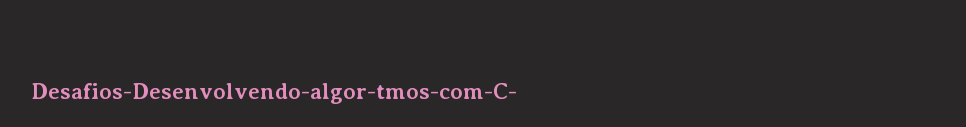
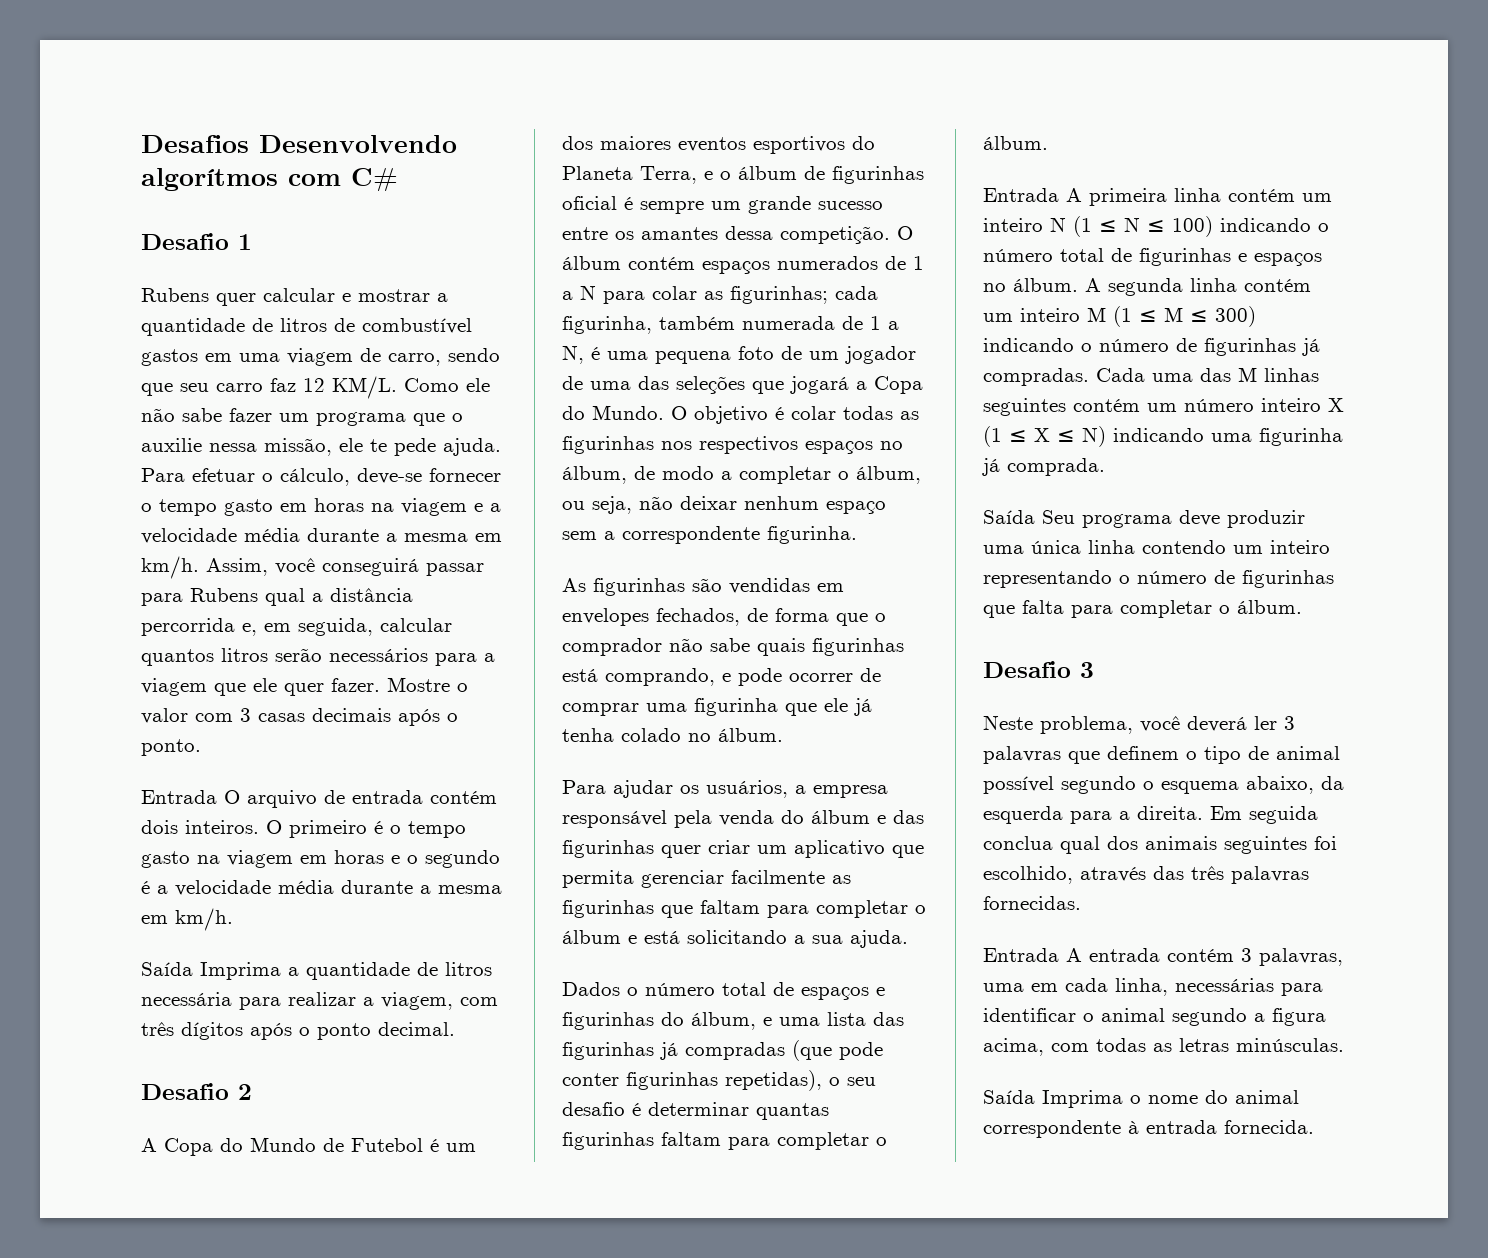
- Desafios-Desenvolvendo-algor-tmos-com-C-
+ Desafios Desenvolvendo algorítmos com C#
+ Desafio 1
+ Rubens quer calcular e mostrar a quantidade de litros de combustível gastos em uma viagem de carro, sendo que seu carro faz 12 KM/L. Como ele não sabe fazer um programa que o auxilie nessa missão, ele te pede ajuda. Para efetuar o cálculo, deve-se fornecer o tempo gasto em horas na viagem e a velocidade média durante a mesma em km/h. Assim, você conseguirá passar para Rubens qual a distância percorrida e, em seguida, calcular quantos litros serão necessários para a viagem que ele quer fazer. Mostre o valor com 3 casas decimais após o ponto.
+ Entrada O arquivo de entrada contém dois inteiros. O primeiro é o tempo gasto na viagem em horas e o segundo é a velocidade média durante a mesma em km/h.
+ Saída Imprima a quantidade de litros necessária para realizar a viagem, com três dígitos após o ponto decimal.
+ Desafio 2
+ A Copa do Mundo de Futebol é um dos maiores eventos esportivos do Planeta Terra, e o álbum de figurinhas oficial é sempre um grande sucesso entre os amantes dessa competição. O álbum contém espaços numerados de 1 a N para colar as figurinhas; cada figurinha, também numerada de 1 a N, é uma pequena foto de um jogador de uma das seleções que jogará a Copa do Mundo. O objetivo é colar todas as figurinhas nos respectivos espaços no álbum, de modo a completar o álbum, ou seja, não deixar nenhum espaço sem a correspondente figurinha.
+ As figurinhas são vendidas em envelopes fechados, de forma que o comprador não sabe quais figurinhas está comprando, e pode ocorrer de comprar uma figurinha que ele já tenha colado no álbum.
+ Para ajudar os usuários, a empresa responsável pela venda do álbum e das figurinhas quer criar um aplicativo que permita gerenciar facilmente as figurinhas que faltam para completar o álbum e está solicitando a sua ajuda.
+ Dados o número total de espaços e figurinhas do álbum, e uma lista das figurinhas já compradas (que pode conter figurinhas repetidas), o seu desafio é determinar quantas figurinhas faltam para completar o álbum.
+ Entrada A primeira linha contém um inteiro N (1 ≤ N ≤ 100) indicando o número total de figurinhas e espaços no álbum. A segunda linha contém um inteiro M (1 ≤ M ≤ 300) indicando o número de figurinhas já compradas. Cada uma das M linhas seguintes contém um número inteiro X (1 ≤ X ≤ N) indicando uma figurinha já comprada.
+ Saída Seu programa deve produzir uma única linha contendo um inteiro representando o número de figurinhas que falta para completar o álbum.
+ Desafio 3
+ Neste problema, você deverá ler 3 palavras que definem o tipo de animal possível segundo o esquema abaixo, da esquerda para a direita. Em seguida conclua qual dos animais seguintes foi escolhido, através das três palavras fornecidas.
+ Entrada A entrada contém 3 palavras, uma em cada linha, necessárias para identificar o animal segundo a figura acima, com todas as letras minúsculas.
+ Saída Imprima o nome do animal correspondente à entrada fornecida.

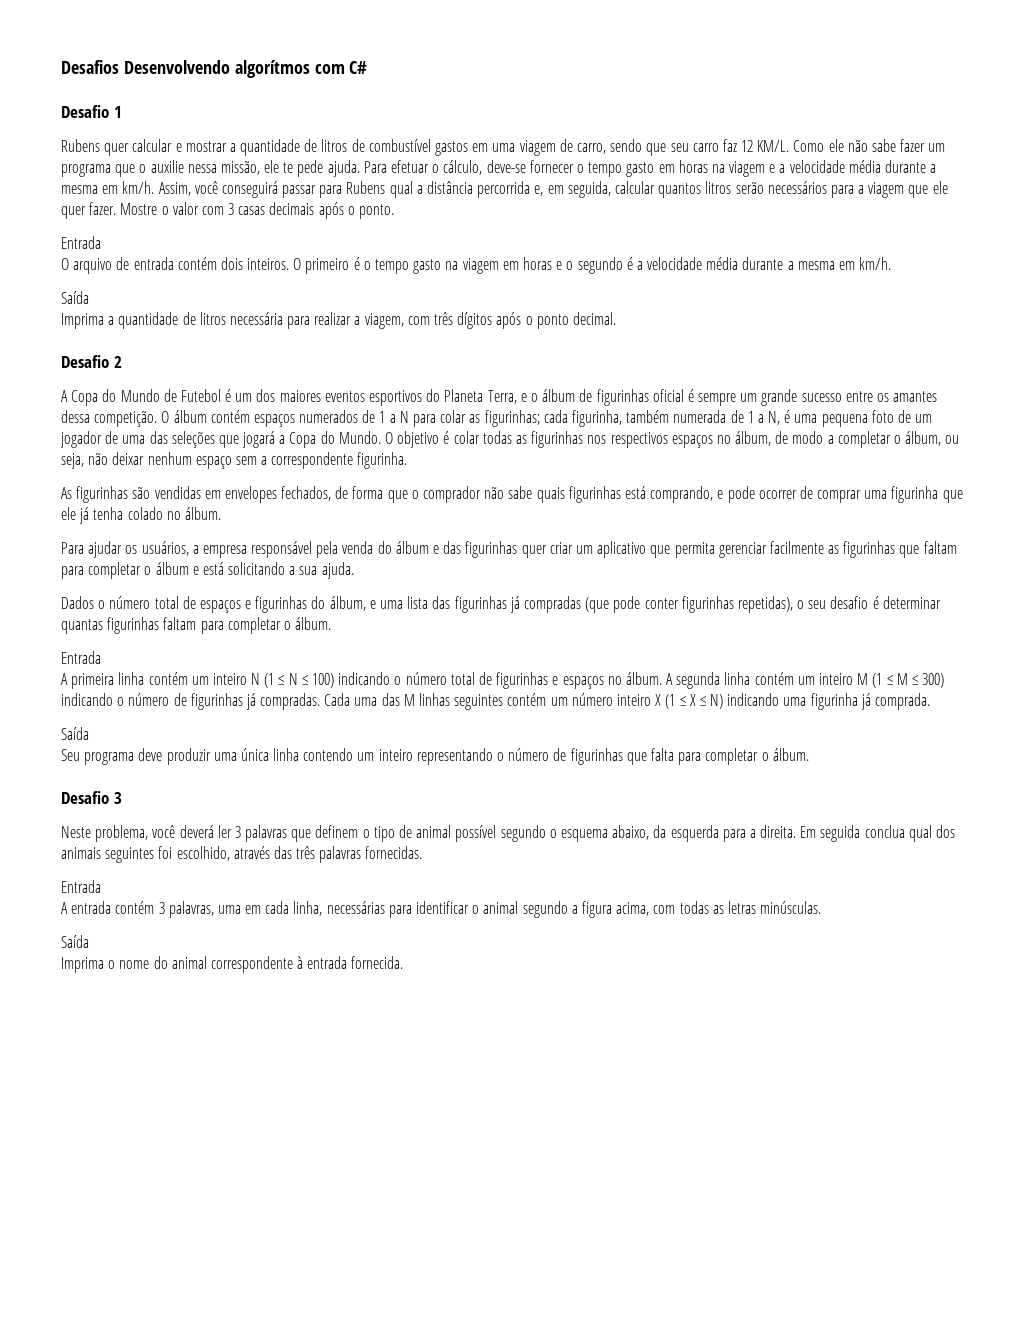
  Mostre o valor com 3 casas decimais após o ponto.
- Entrada O arquivo de entrada contém dois inteiros.
+ Entrada
+ O arquivo de entrada contém dois inteiros.
  O primeiro é o tempo gasto na viagem em horas e o segundo é a velocidade média durante a mesma em km/h.
- Saída Imprima a quantidade de litros necessária para realizar a viagem, com três dígitos após o ponto decimal.
+ Saída
+ Imprima a quantidade de litros necessária para realizar a viagem, com três dígitos após o ponto decimal.
  Dados o número total de espaços e figurinhas do álbum, e uma lista das figurinhas já compradas (que pode conter figurinhas repetidas), o seu desafio é determinar quantas figurinhas faltam para completar o álbum.
- Entrada A primeira linha contém um inteiro N (1 ≤ N ≤ 100) indicando o número total de figurinhas e espaços no álbum.
+ Entrada
+ A primeira linha contém um inteiro N (1 ≤ N ≤ 100) indicando o número total de figurinhas e espaços no álbum.
  Cada uma das M linhas seguintes contém um número inteiro X (1 ≤ X ≤ N) indicando uma figurinha já comprada.
- Saída Seu programa deve produzir uma única linha contendo um inteiro representando o número de figurinhas que falta para completar o álbum.
+ Saída
+ Seu programa deve produzir uma única linha contendo um inteiro representando o número de figurinhas que falta para completar o álbum.
  Em seguida conclua qual dos animais seguintes foi escolhido, através das três palavras fornecidas.
- Entrada A entrada contém 3 palavras, uma em cada linha, necessárias para identificar o animal segundo a figura acima, com todas as letras minúsculas.
- Saída Imprima o nome do animal correspondente à entrada fornecida.
+ Entrada
+ A entrada contém 3 palavras, uma em cada linha, necessárias para identificar o animal segundo a figura acima, com todas as letras minúsculas.
+ Saída
+ Imprima o nome do animal correspondente à entrada fornecida.

